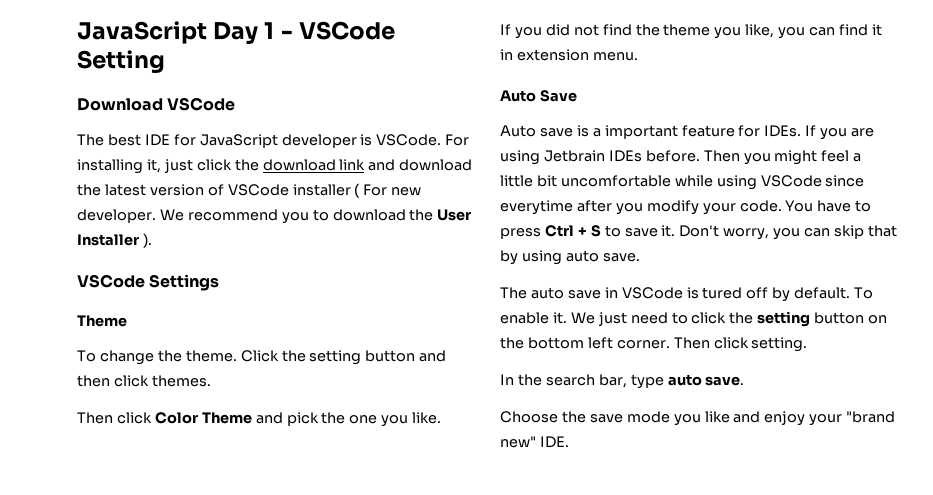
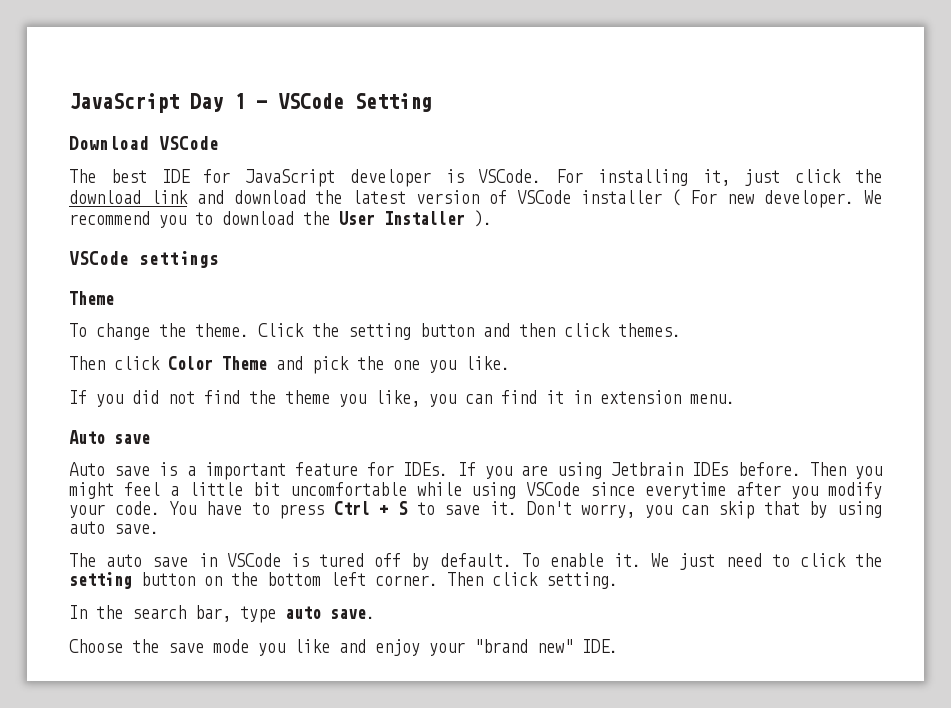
- VSCode Settings
+ VSCode settings
  If you did not find the theme you like, you can find it in extension menu.
- Auto Save
+ Auto save

